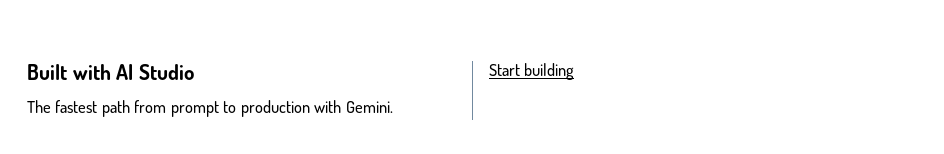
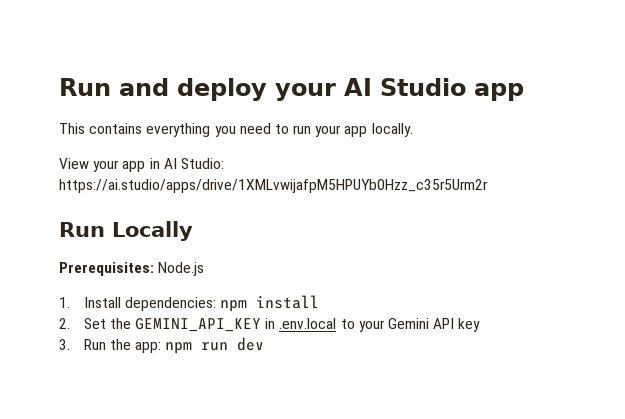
- Built with AI Studio
- The fastest path from prompt to production with Gemini.
- Start building
+ Run and deploy your AI Studio app
+ This contains everything you need to run your app locally.
+ View your app in AI Studio: https://ai.studio/apps/drive/1XMLvwijafpM5HPUYb0Hzz_c35r5Urm2r
+ Run Locally
+ Prerequisites: Node.js
+ 1. Install dependencies: npm install
+ 2. Set the GEMINI_API_KEY in .env.local to your Gemini API key
+ 3. Run the app: npm run dev

